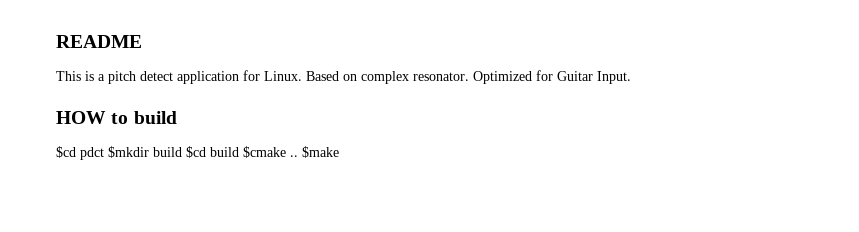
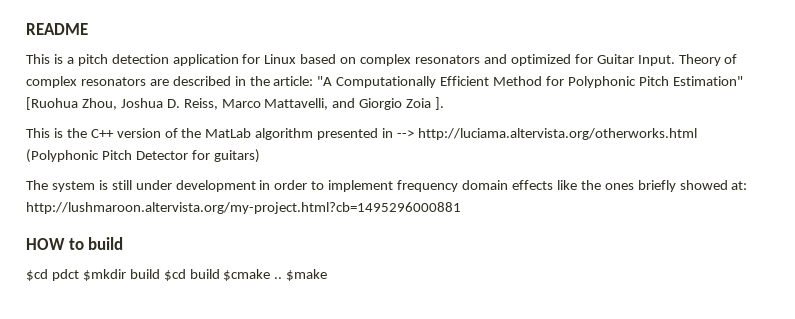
- This is a pitch detect application for Linux. Based on complex resonator. Optimized for Guitar Input.
+ This is a pitch detection application for Linux based on complex resonators and optimized for Guitar Input. Theory of complex resonators are described in the article: "A Computationally Efficient Method for Polyphonic Pitch Estimation" [Ruohua Zhou, Joshua D. Reiss, Marco Mattavelli, and Giorgio Zoia ].
+ This is the C++ version of the MatLab algorithm presented in --> http://luciama.altervista.org/otherworks.html (Polyphonic Pitch Detector for guitars)
+ The system is still under development in order to implement frequency domain effects like the ones briefly showed at: http://lushmaroon.altervista.org/my-project.html?cb=1495296000881

